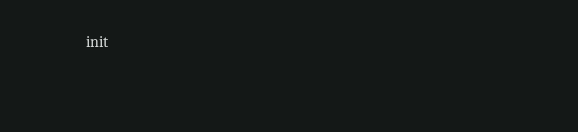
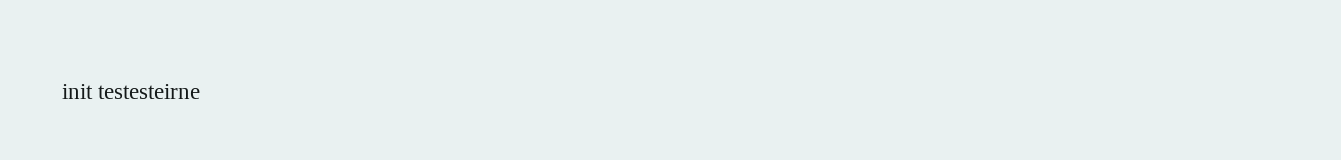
- init
+ init testesteirne

